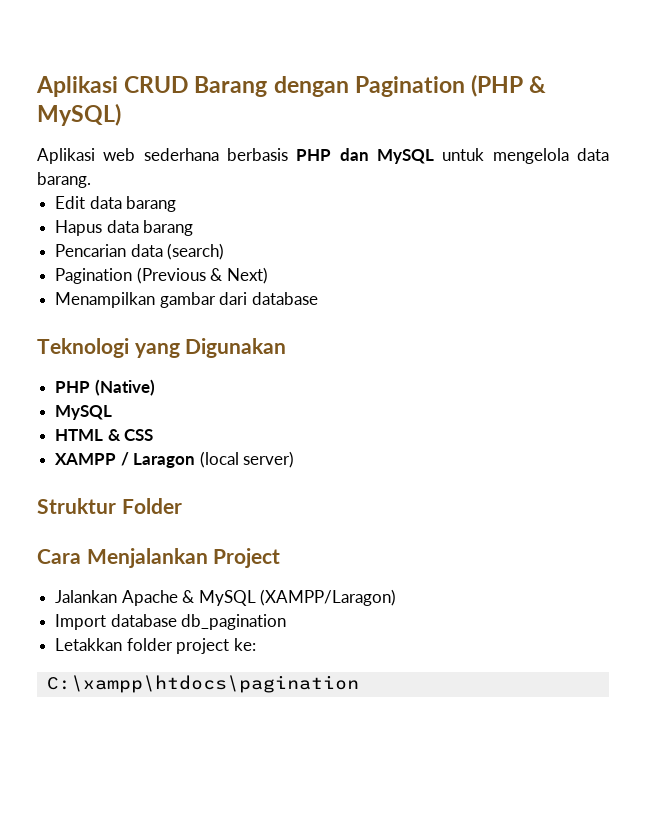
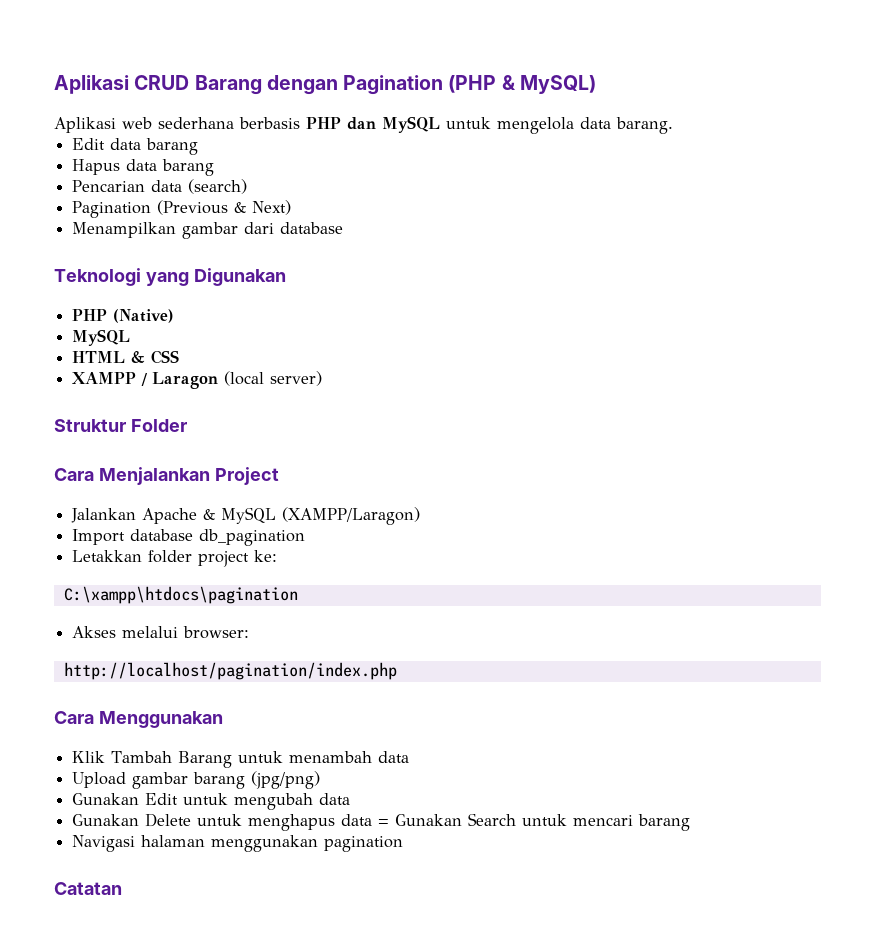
+ Akses melalui browser:
+ http://localhost/pagination/index.php
+ Cara Menggunakan
+ Klik Tambah Barang untuk menambah data
+ Upload gambar barang (jpg/png)
+ Gunakan Edit untuk mengubah data
+ Gunakan Delete untuk menghapus data = Gunakan Search untuk mencari barang
+ Navigasi halaman menggunakan pagination
+ Catatan

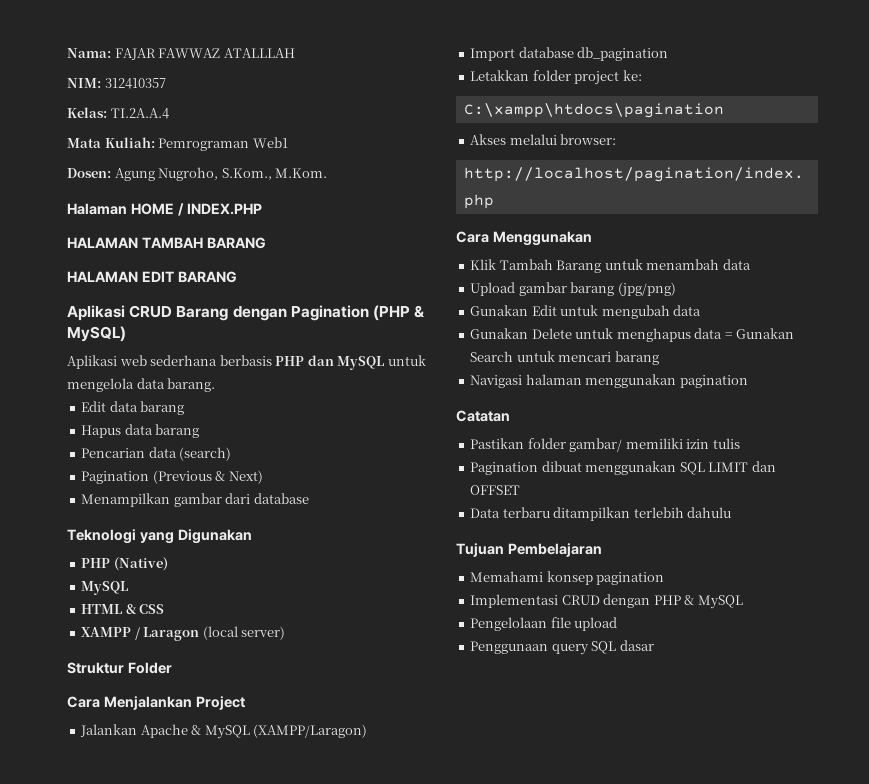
+ Nama: FAJAR FAWWAZ ATALLLAH
+ NIM: 312410357
+ Kelas: TI.2A.A.4
+ Mata Kuliah: Pemrograman Web1
+ Dosen: Agung Nugroho, S.Kom., M.Kom.
+ Halaman HOME / INDEX.PHP
+ HALAMAN TAMBAH BARANG
+ HALAMAN EDIT BARANG
+ Pastikan folder gambar/ memiliki izin tulis
+ Pagination dibuat menggunakan SQL LIMIT dan OFFSET
+ Data terbaru ditampilkan terlebih dahulu
+ Tujuan Pembelajaran
+ Memahami konsep pagination
+ Implementasi CRUD dengan PHP & MySQL
+ Pengelolaan file upload
+ Penggunaan query SQL dasar

